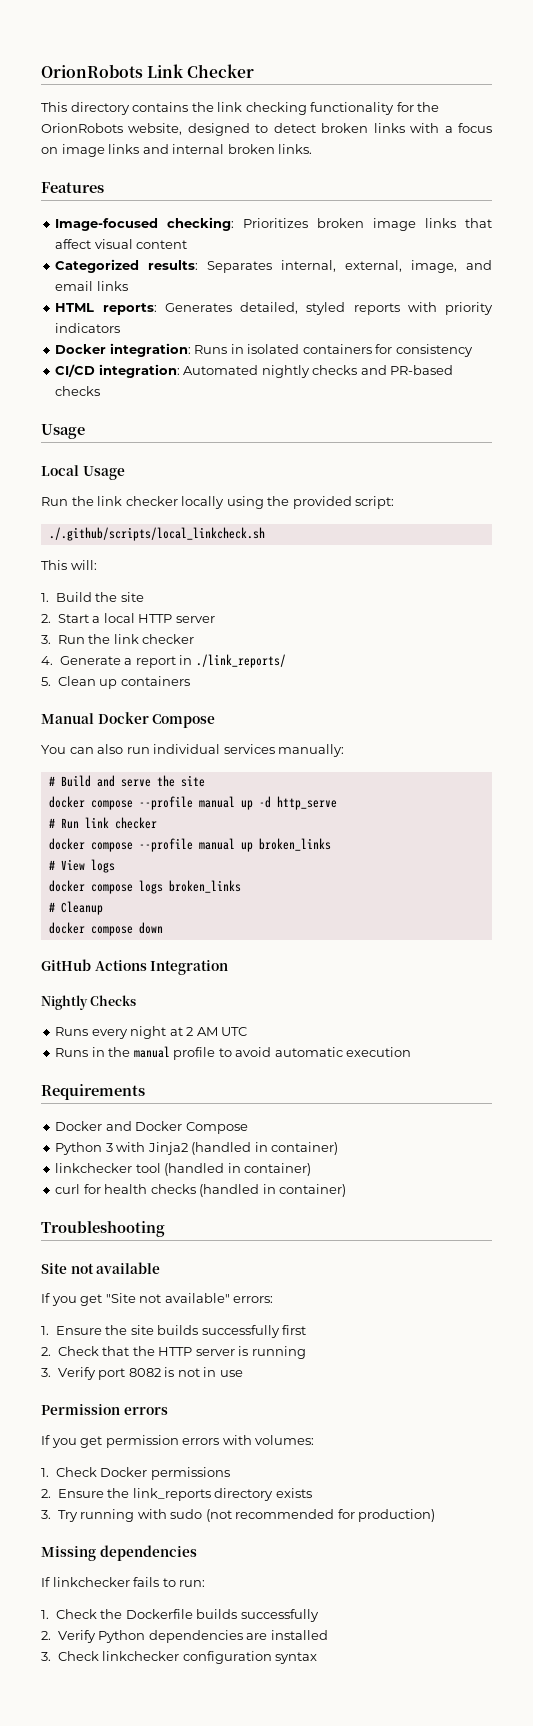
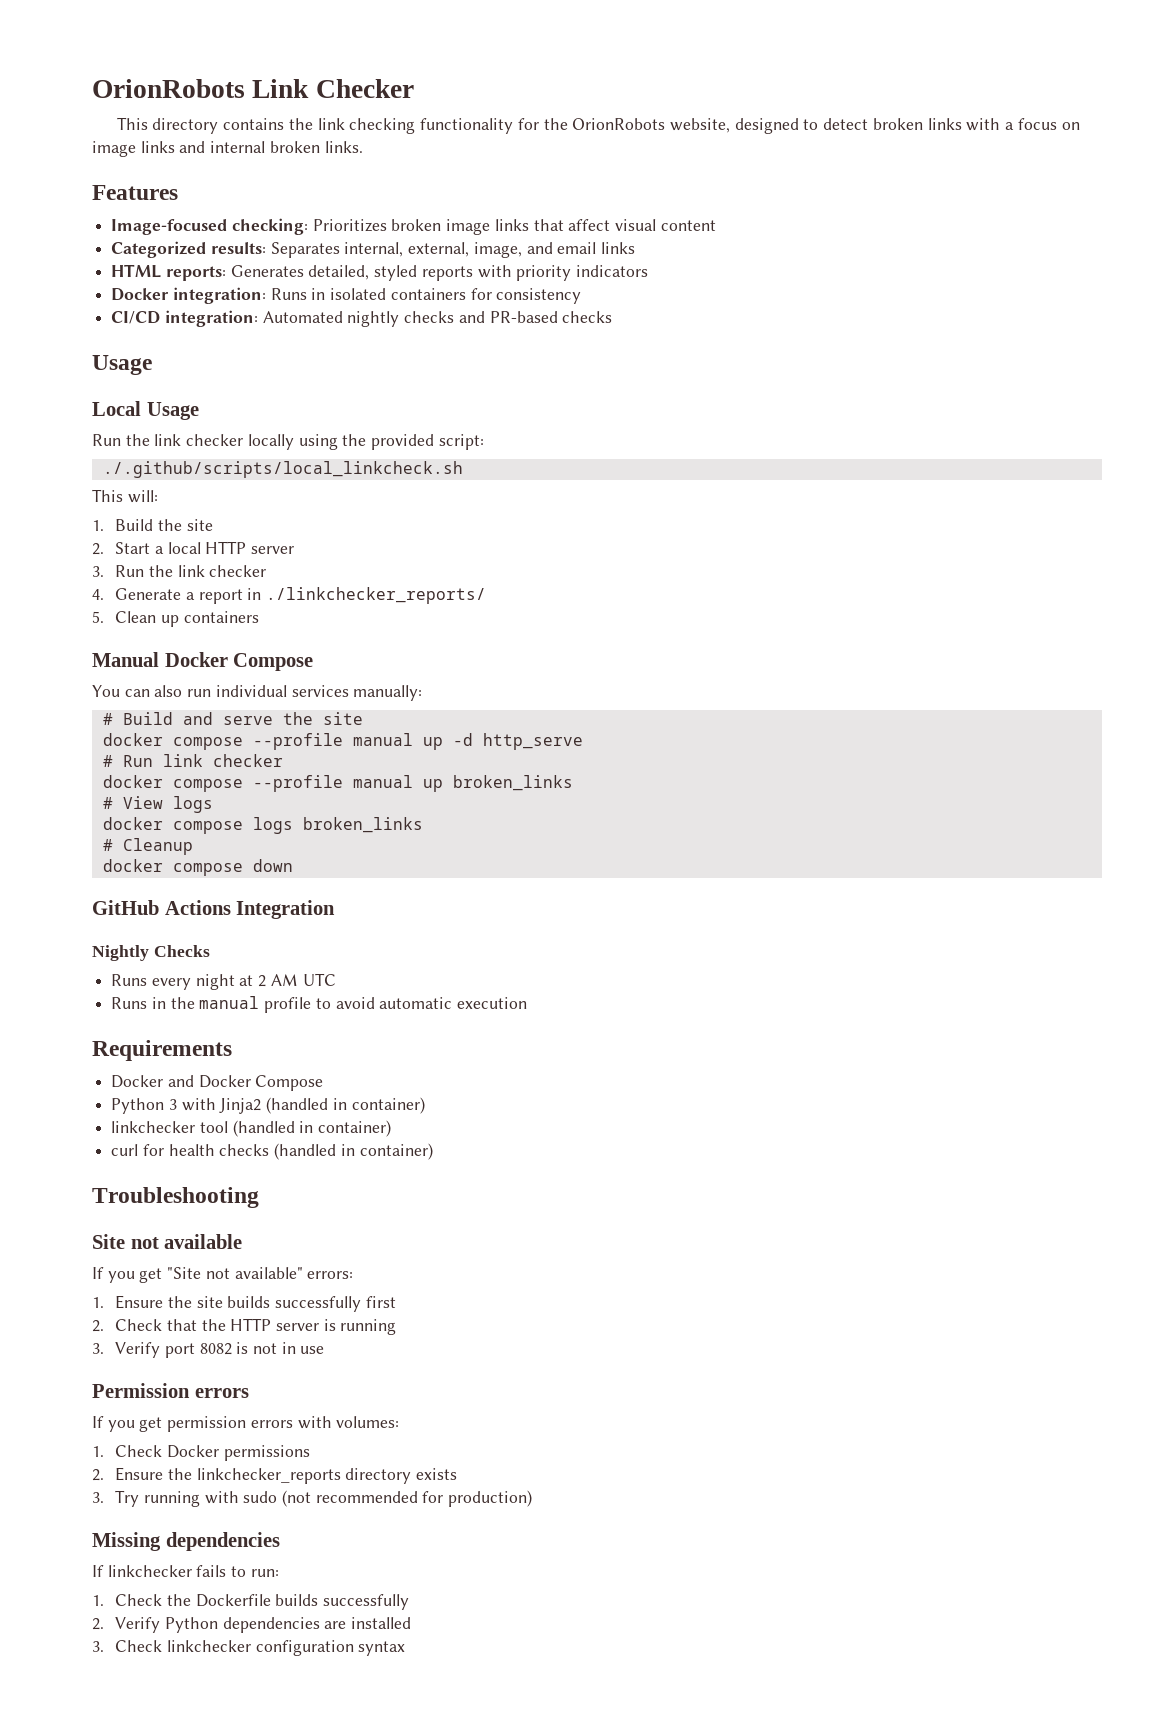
- 4. Generate a report in ./link_reports/
+ 4. Generate a report in ./linkchecker_reports/
- 2. Ensure the link_reports directory exists
+ 2. Ensure the linkchecker_reports directory exists

